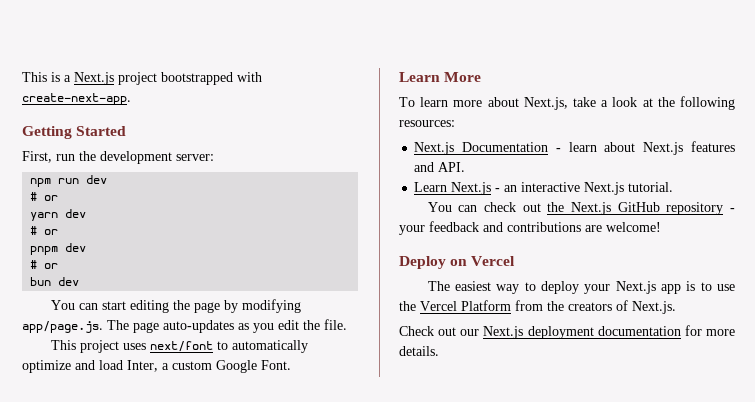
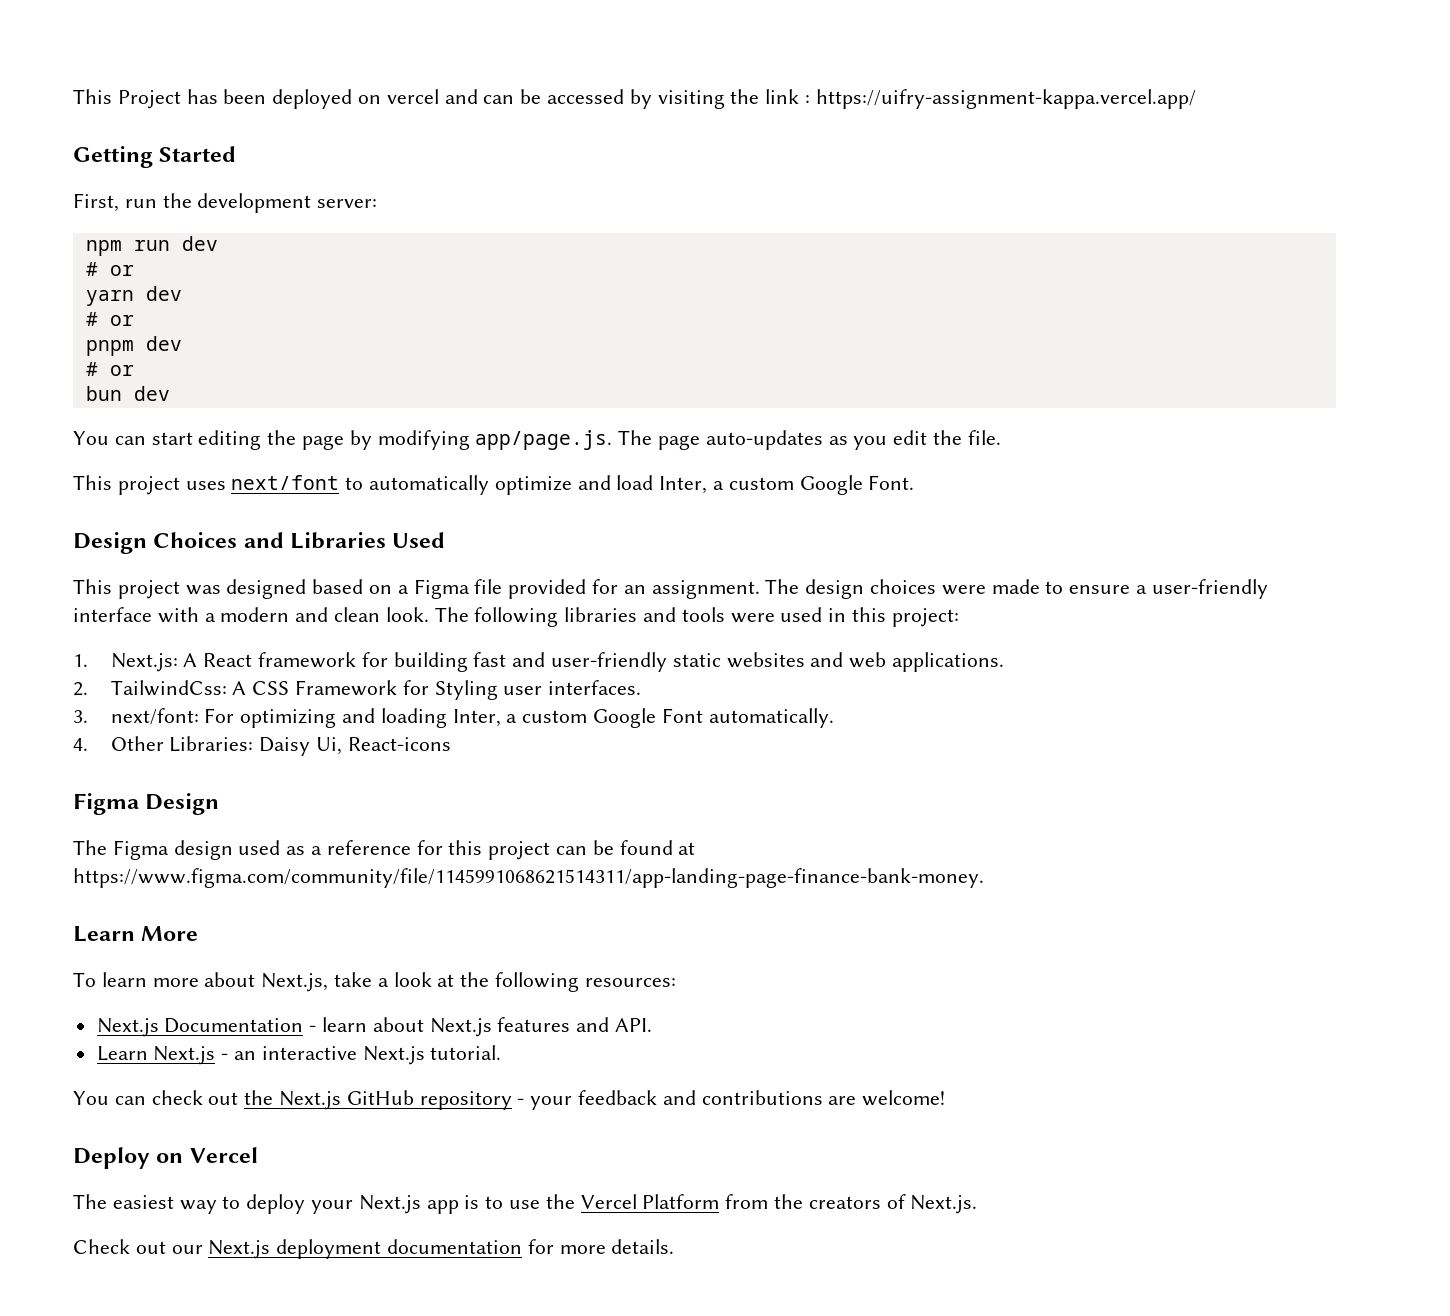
- This is a Next.js project bootstrapped with create-next-app.
+ This Project has been deployed on vercel and can be accessed by visiting the link : https://uifry-assignment-kappa.vercel.app/
+ Design Choices and Libraries Used
+ This project was designed based on a Figma file provided for an assignment. The design choices were made to ensure a user-friendly interface with a modern and clean look. The following libraries and tools were used in this project:
+ 1. Next.js: A React framework for building fast and user-friendly static websites and web applications.
+ 2. TailwindCss: A CSS Framework for Styling user interfaces.
+ 3. next/font: For optimizing and loading Inter, a custom Google Font automatically.
+ 4. Other Libraries: Daisy Ui, React-icons
+ Figma Design
+ The Figma design used as a reference for this project can be found at https://www.figma.com/community/file/1145991068621514311/app-landing-page-finance-bank-money.

